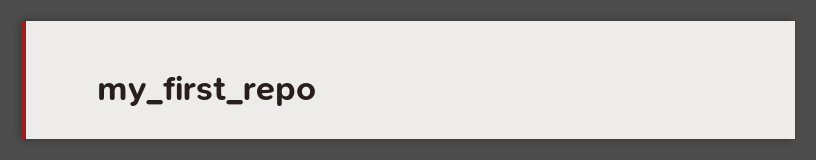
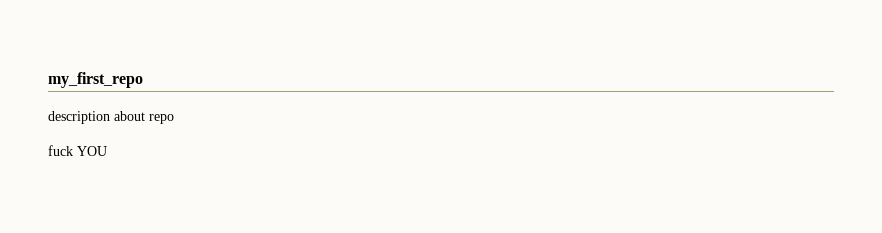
+ description about repo
+ fuck YOU

